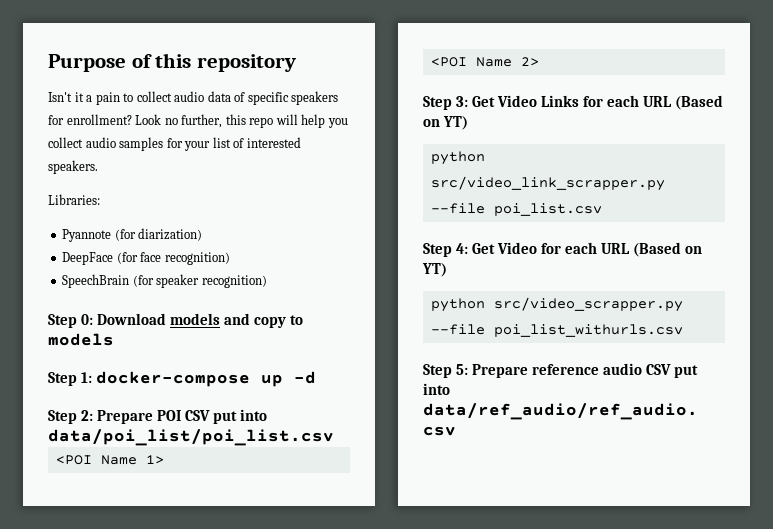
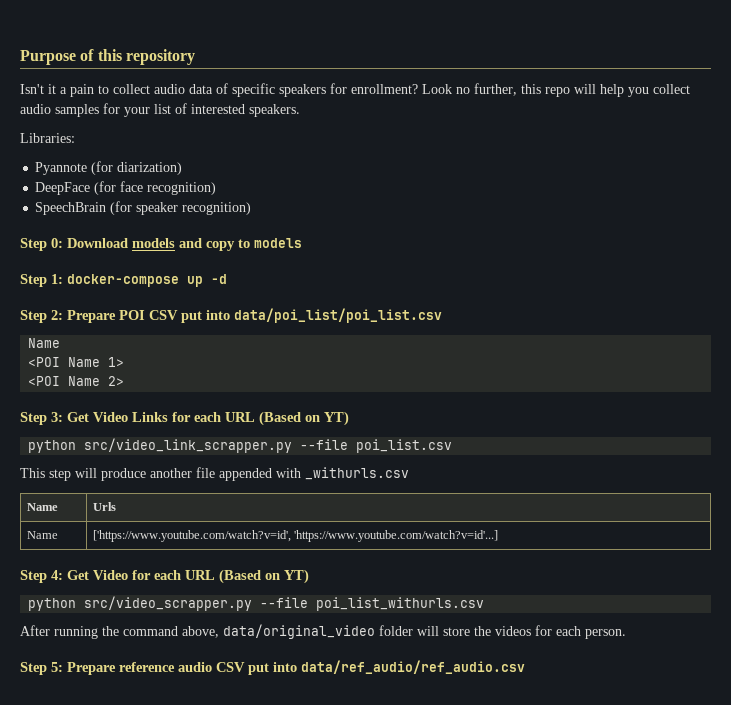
  Step 2: Prepare POI CSV put into data/poi_list/poi_list.csv
+ Name
+ This step will produce another file appended with _withurls.csv
+ Name | Urls
+ Name | ['https://www.youtube.com/watch?v=id', 'https://www.youtube.com/watch?v=id'...]
+ After running the command above, data/original_video folder will store the videos for each person.

